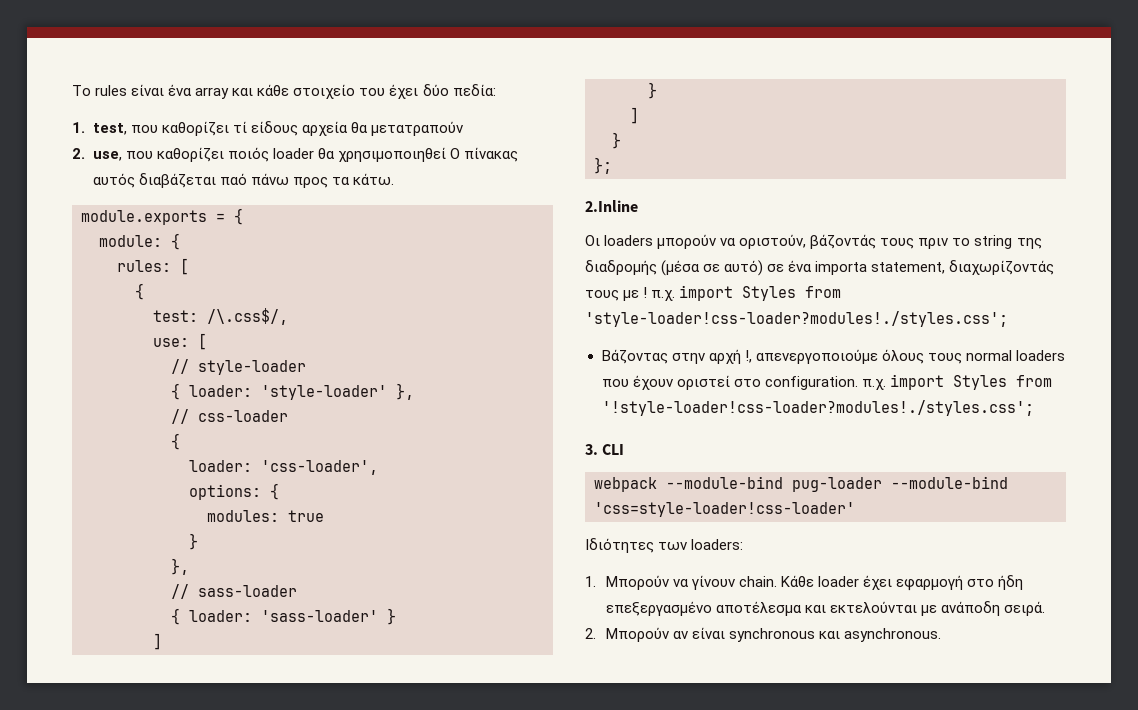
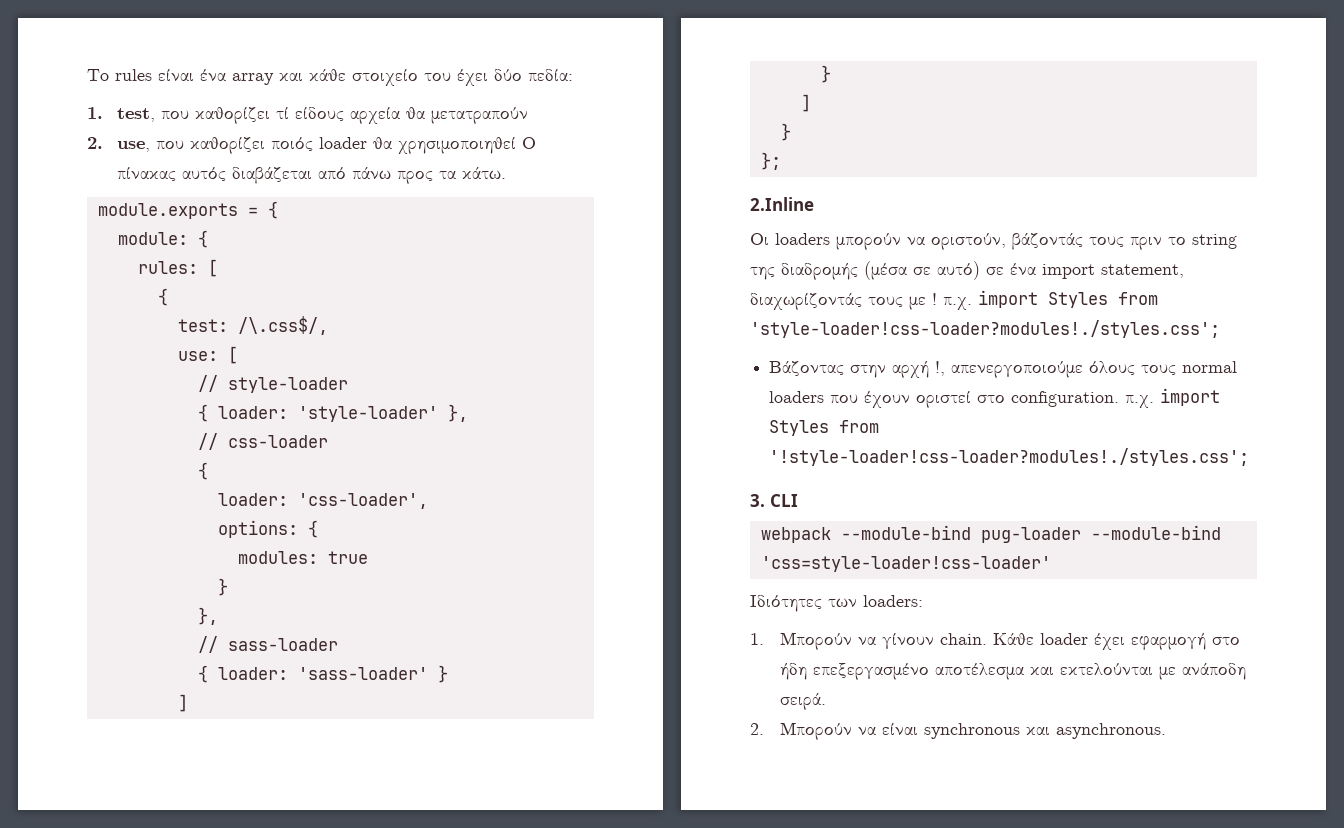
- 2. use, που καθορίζει ποιός loader θα χρησιμοποιηθεί Ο πίνακας αυτός διαβάζεται παό πάνω προς τα κάτω.
+ 2. use, που καθορίζει ποιός loader θα χρησιμοποιηθεί Ο πίνακας αυτός διαβάζεται από πάνω προς τα κάτω.
- Οι loaders μπορούν να οριστούν, βάζοντάς τους πριν το string της διαδρομής (μέσα σε αυτό) σε ένα importa statement, διαχωρίζοντάς τους με ! π.χ. import Styles from 'style-loader!css-loader?modules!./styles.css';
+ Οι loaders μπορούν να οριστούν, βάζοντάς τους πριν το string της διαδρομής (μέσα σε αυτό) σε ένα import statement, διαχωρίζοντάς τους με ! π.χ. import Styles from 'style-loader!css-loader?modules!./styles.css';
- 2. Μπορούν αν είναι synchronous και asynchronous.
+ 2. Μπορούν να είναι synchronous και asynchronous.

